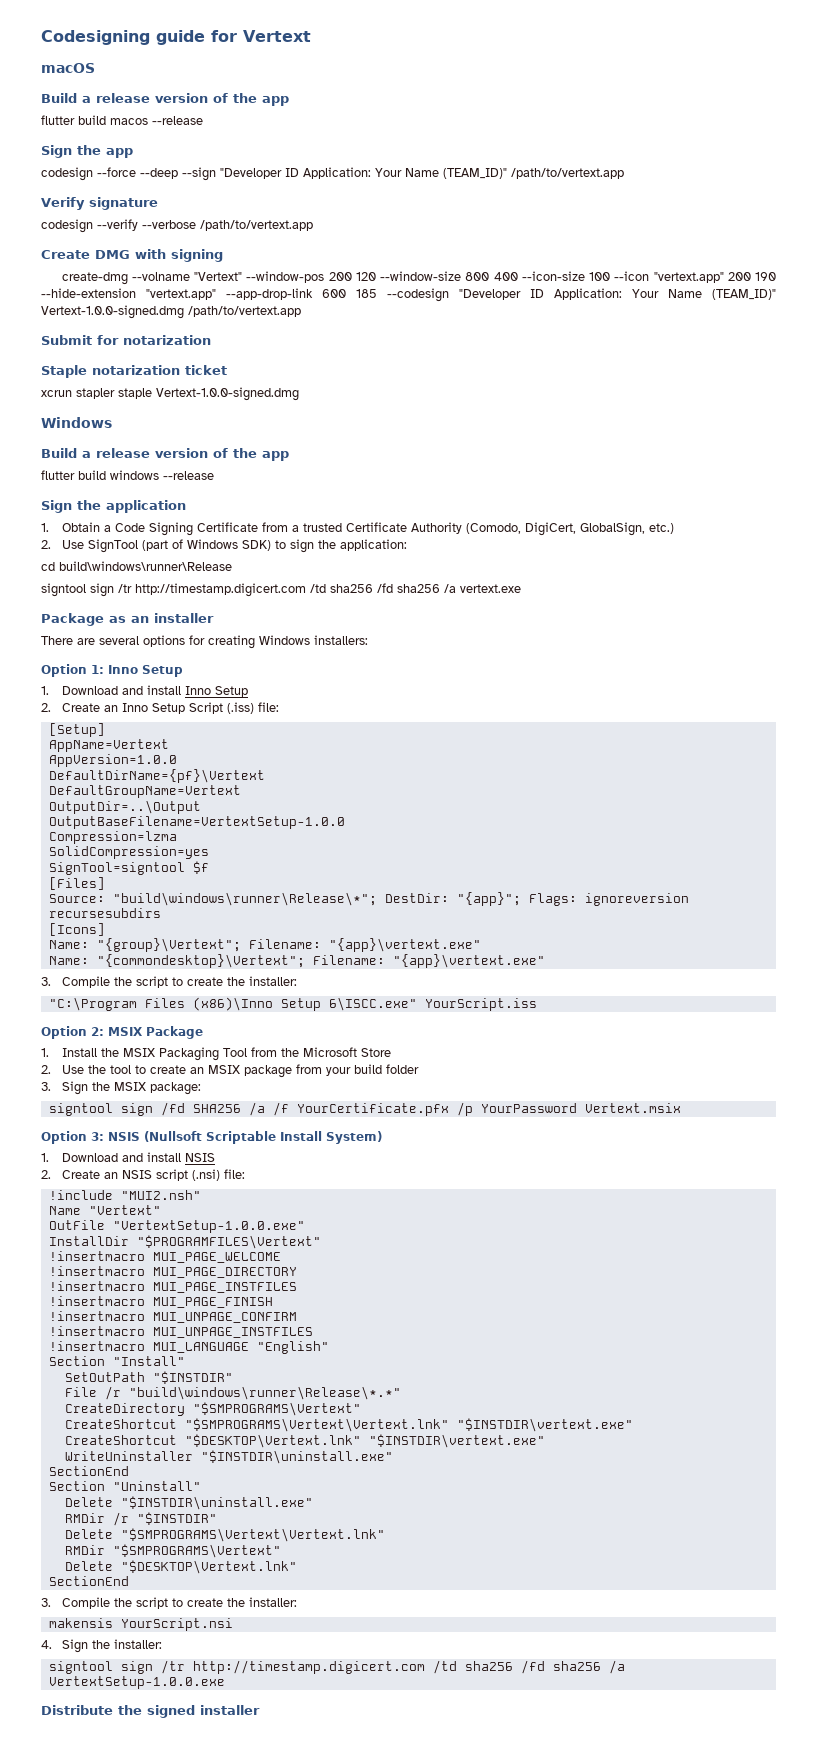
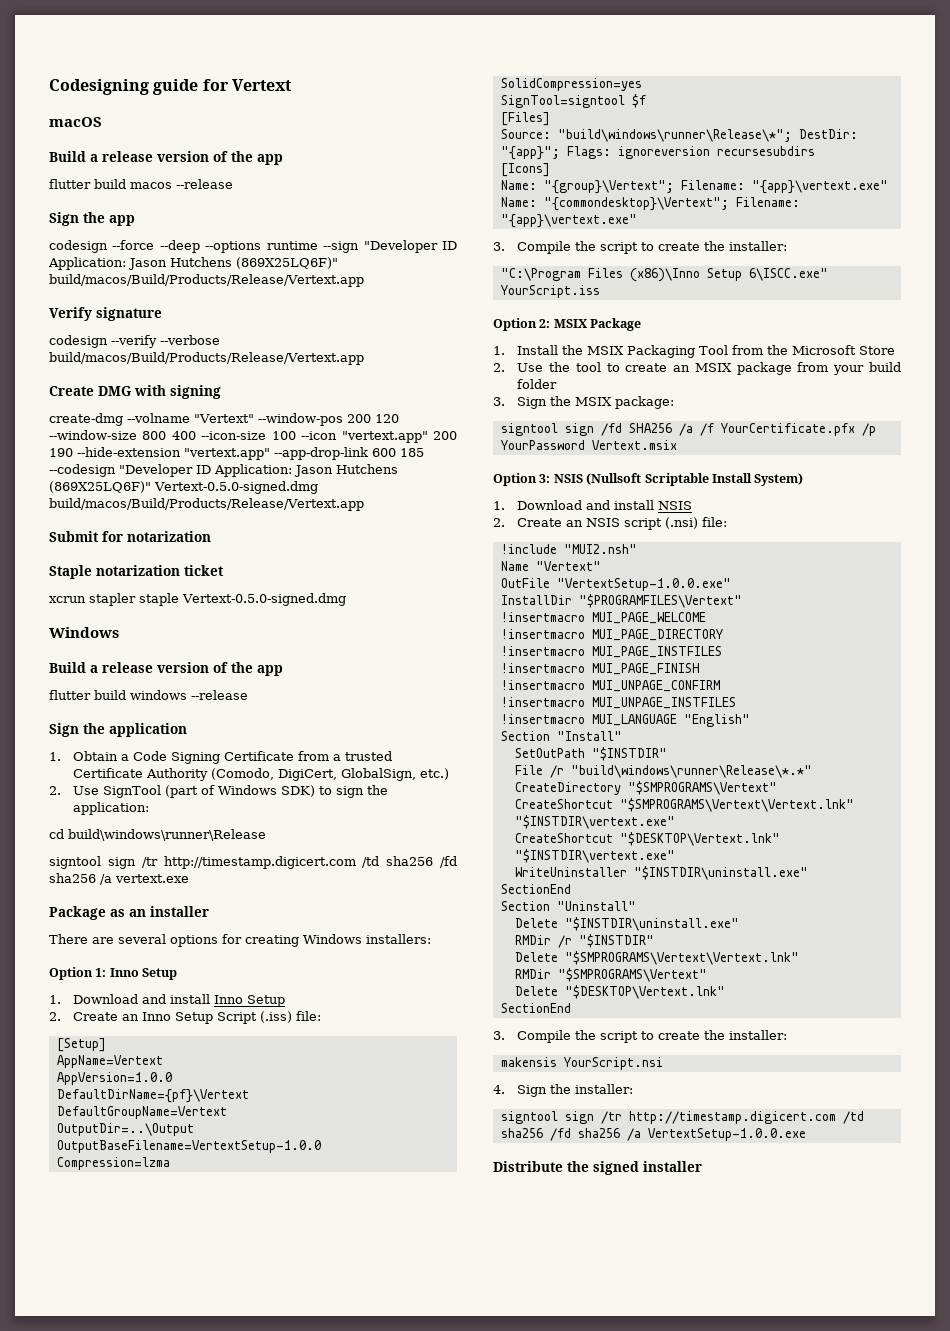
- codesign --force --deep --sign "Developer ID Application: Your Name (TEAM_ID)" /path/to/vertext.app
+ codesign --force --deep --options runtime --sign "Developer ID Application: Jason Hutchens (869X25LQ6F)" build/macos/Build/Products/Release/Vertext.app
- codesign --verify --verbose /path/to/vertext.app
+ codesign --verify --verbose build/macos/Build/Products/Release/Vertext.app
- create-dmg --volname "Vertext" --window-pos 200 120 --window-size 800 400 --icon-size 100 --icon "vertext.app" 200 190 --hide-extension "vertext.app" --app-drop-link 600 185 --codesign "Developer ID Application: Your Name (TEAM_ID)" Vertext-1.0.0-signed.dmg /path/to/vertext.app
+ create-dmg --volname "Vertext" --window-pos 200 120 --window-size 800 400 --icon-size 100 --icon "vertext.app" 200 190 --hide-extension "vertext.app" --app-drop-link 600 185 --codesign "Developer ID Application: Jason Hutchens (869X25LQ6F)" Vertext-0.5.0-signed.dmg build/macos/Build/Products/Release/Vertext.app
- xcrun stapler staple Vertext-1.0.0-signed.dmg
+ xcrun stapler staple Vertext-0.5.0-signed.dmg

